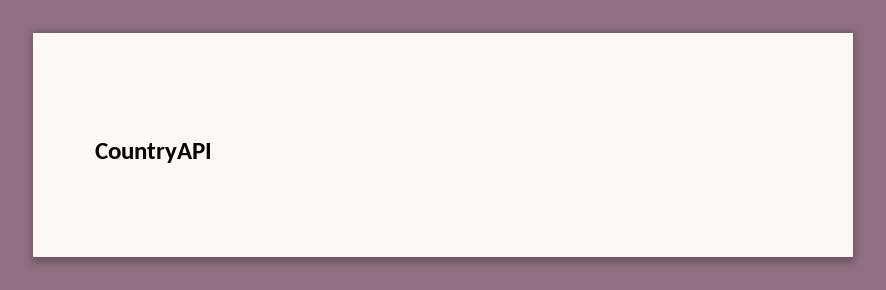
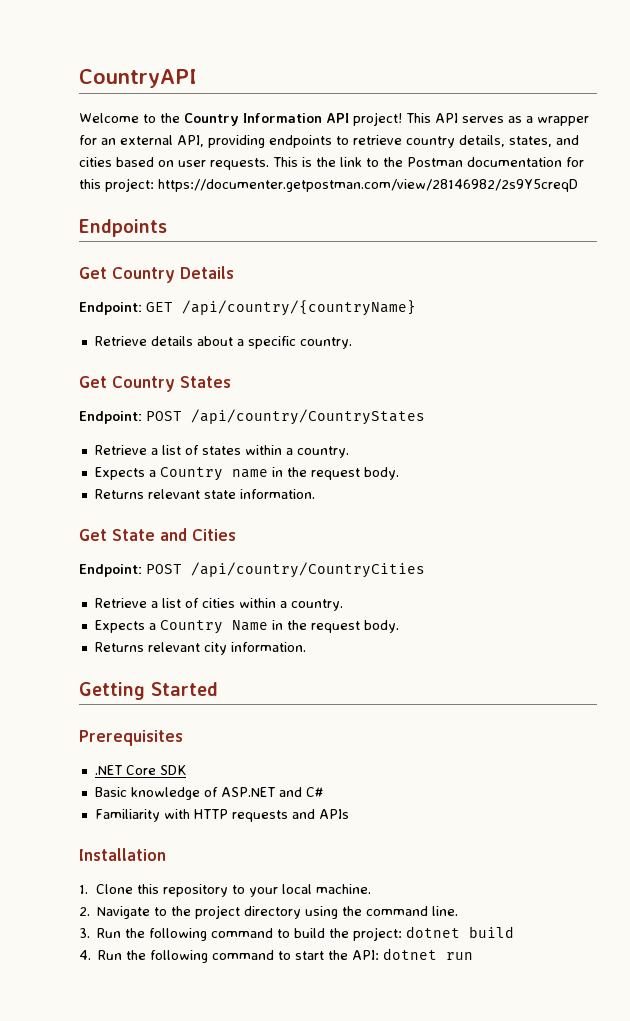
+ Welcome to the Country Information API project! This API serves as a wrapper for an external API, providing endpoints to retrieve country details, states, and cities based on user requests. This is the link to the Postman documentation for this project: https://documenter.getpostman.com/view/28146982/2s9Y5creqD
+ Endpoints
+ Get Country Details
+ Endpoint: GET /api/country/{countryName}
+ Retrieve details about a specific country.
+ Get Country States
+ Endpoint: POST /api/country/CountryStates
+ Retrieve a list of states within a country.
+ Expects a Country name in the request body.
+ Returns relevant state information.
+ Get State and Cities
+ Endpoint: POST /api/country/CountryCities
+ Retrieve a list of cities within a country.
+ Expects a Country Name in the request body.
+ Returns relevant city information.
+ Getting Started
+ Prerequisites
+ .NET Core SDK
+ Basic knowledge of ASP.NET and C#
+ Familiarity with HTTP requests and APIs
+ Installation
+ 1. Clone this repository to your local machine.
+ 2. Navigate to the project directory using the command line.
+ 3. Run the following command to build the project: dotnet build
+ 4. Run the following command to start the API: dotnet run

